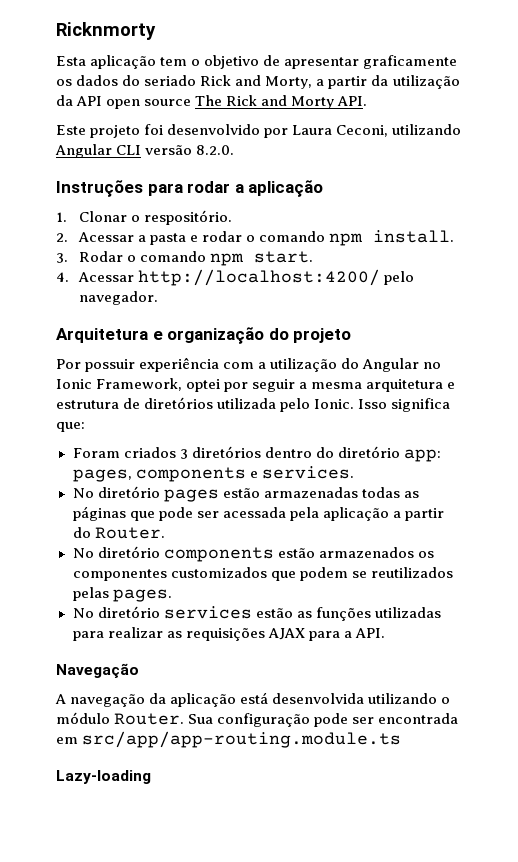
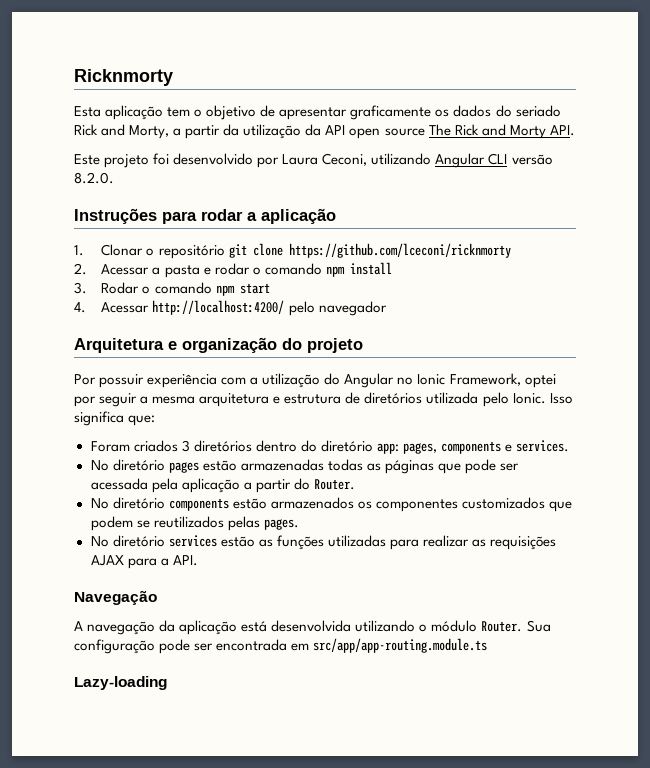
- 1. Clonar o respositório.
+ 1. Clonar o repositório git clone https://github.com/lceconi/ricknmorty
- 2. Acessar a pasta e rodar o comando npm install.
+ 2. Acessar a pasta e rodar o comando npm install
- 3. Rodar o comando npm start.
+ 3. Rodar o comando npm start
- 4. Acessar http://localhost:4200/ pelo navegador.
+ 4. Acessar http://localhost:4200/ pelo navegador

